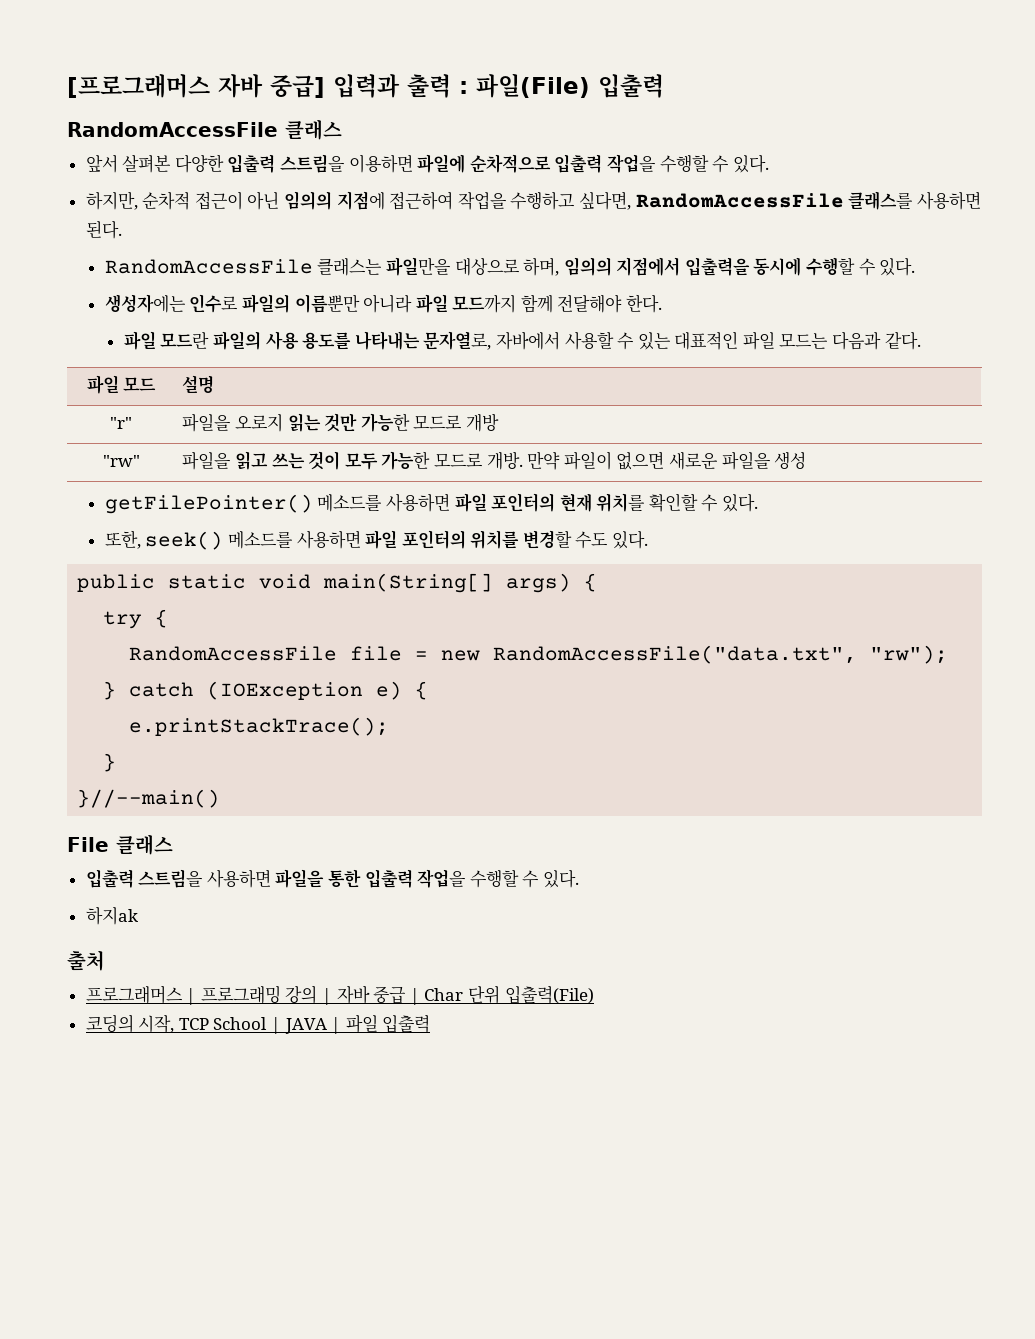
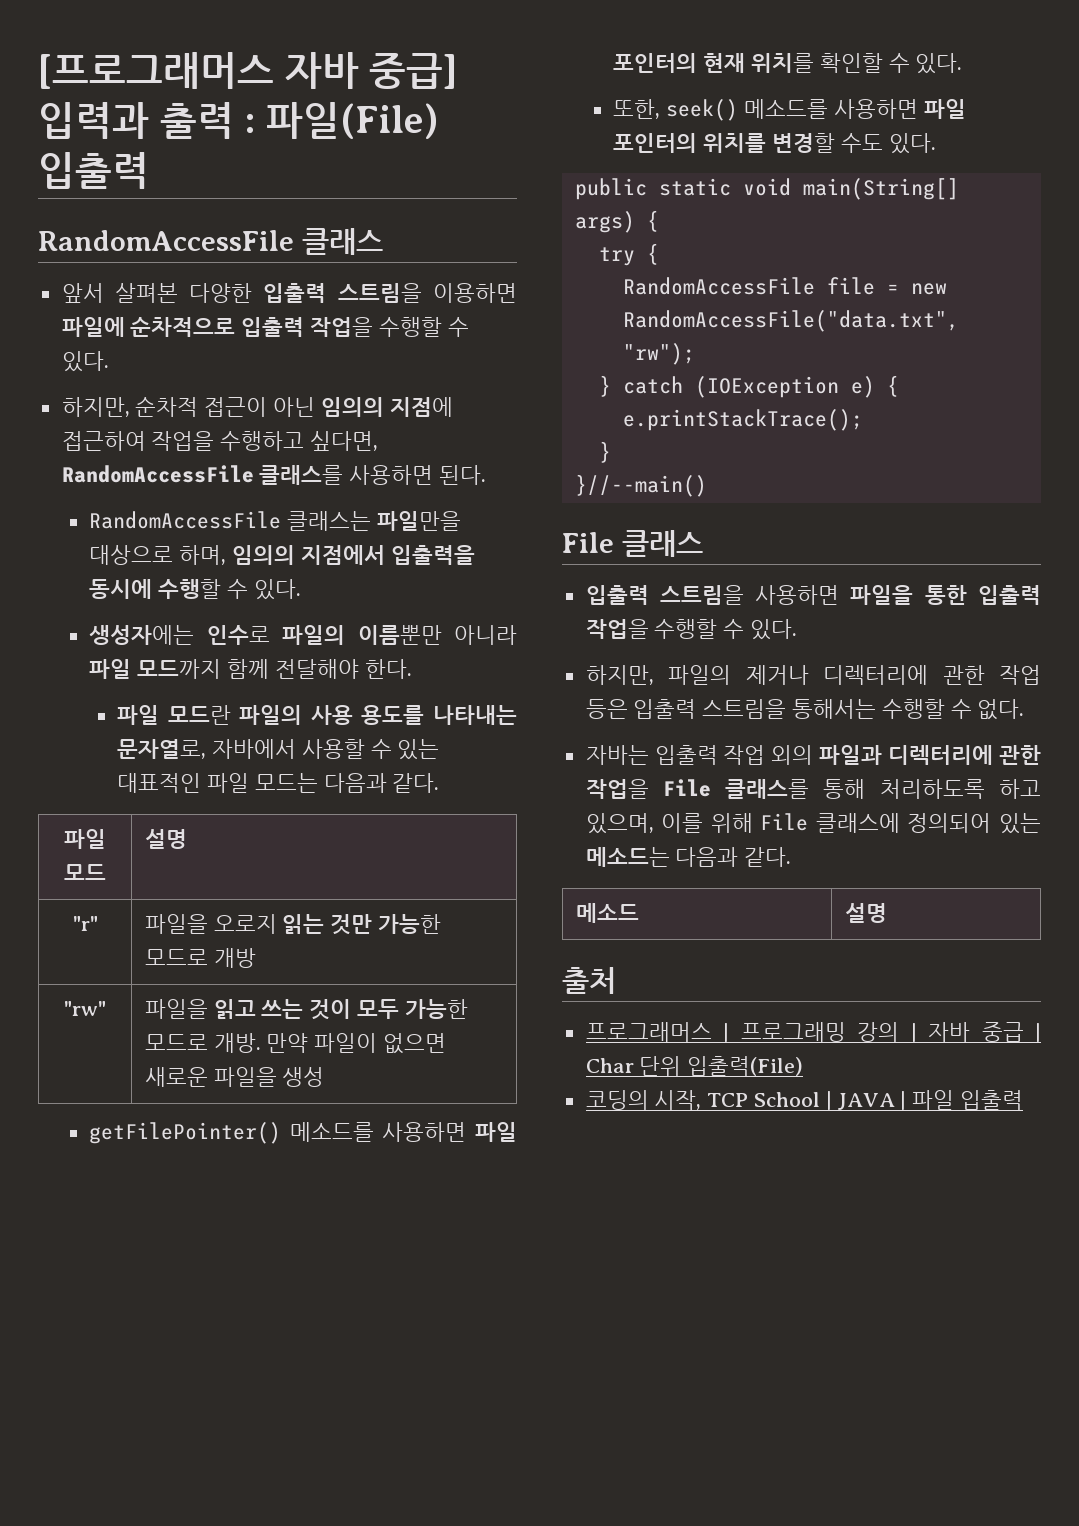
- 하지ak
+ 하지만, 파일의 제거나 디렉터리에 관한 작업 등은 입출력 스트림을 통해서는 수행할 수 없다.
+ 자바는 입출력 작업 외의 파일과 디렉터리에 관한 작업을 File 클래스를 통해 처리하도록 하고 있으며, 이를 위해 File 클래스에 정의되어 있는 메소드는 다음과 같다.
+ 메소드 | 설명

